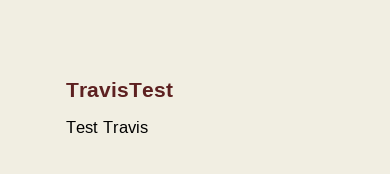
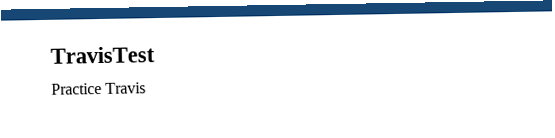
- Test Travis
+ Practice Travis

